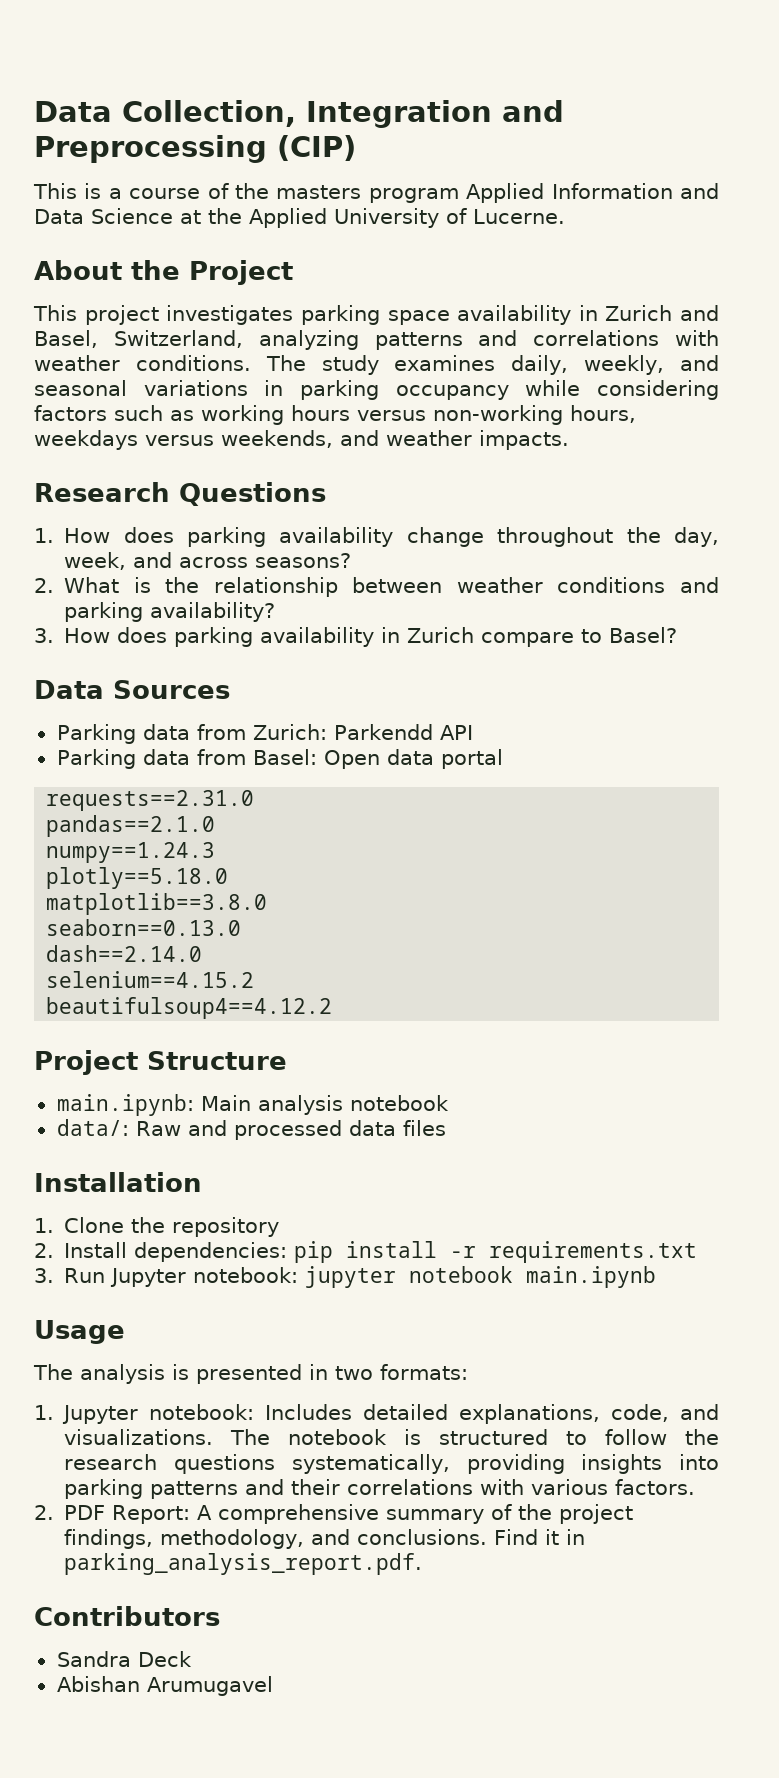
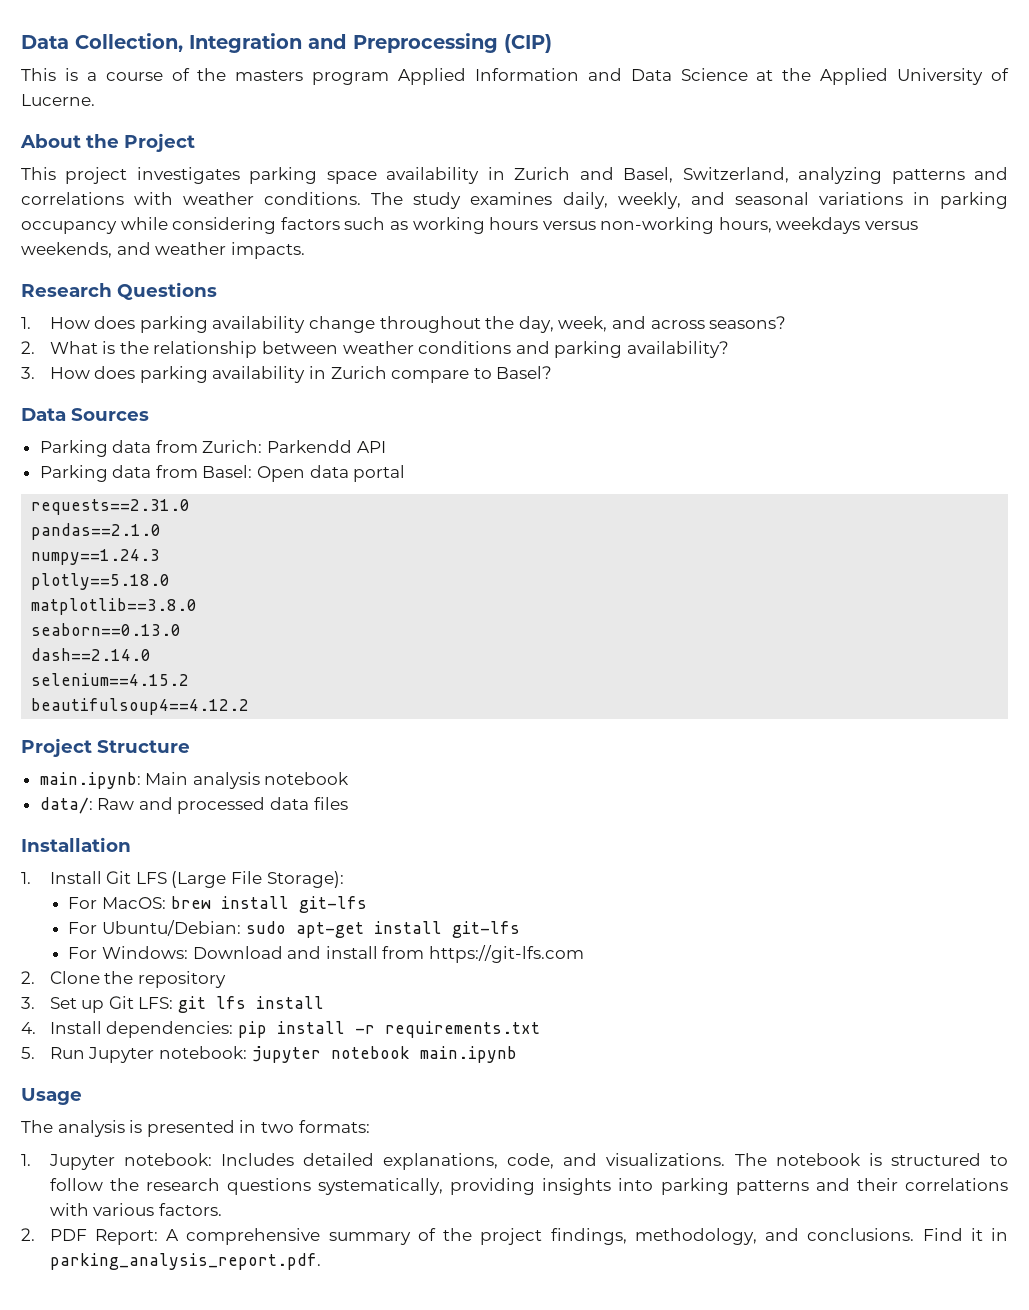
- 1. Clone the repository
- 2. Install dependencies: pip install -r requirements.txt
+ 1. Install Git LFS (Large File Storage):
+ For MacOS: brew install git-lfs
+ For Ubuntu/Debian: sudo apt-get install git-lfs
+ For Windows: Download and install from https://git-lfs.com
+ 2. Clone the repository
+ 3. Set up Git LFS: git lfs install
+ 4. Install dependencies: pip install -r requirements.txt
- 3. Run Jupyter notebook: jupyter notebook main.ipynb
+ 5. Run Jupyter notebook: jupyter notebook main.ipynb
- Contributors
- Sandra Deck
- Abishan Arumugavel

